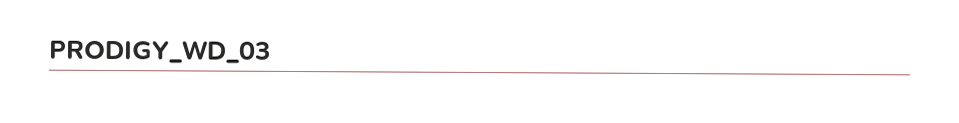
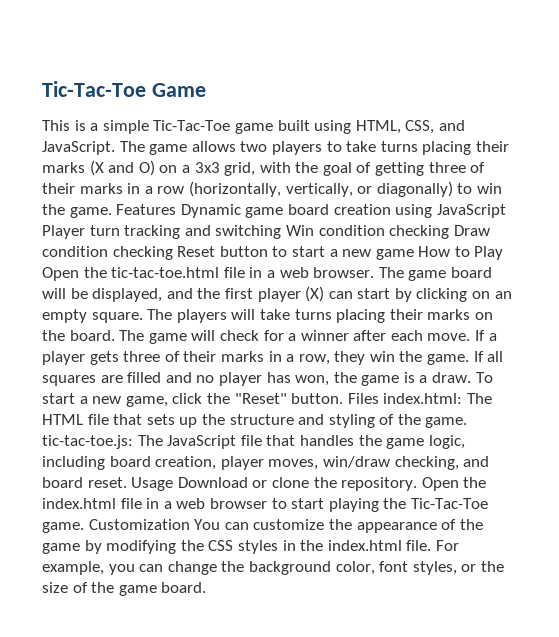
- PRODIGY_WD_03
+ Tic-Tac-Toe Game
+ This is a simple Tic-Tac-Toe game built using HTML, CSS, and JavaScript. The game allows two players to take turns placing their marks (X and O) on a 3x3 grid, with the goal of getting three of their marks in a row (horizontally, vertically, or diagonally) to win the game. Features Dynamic game board creation using JavaScript Player turn tracking and switching Win condition checking Draw condition checking Reset button to start a new game How to Play Open the tic-tac-toe.html file in a web browser. The game board will be displayed, and the first player (X) can start by clicking on an empty square. The players will take turns placing their marks on the board. The game will check for a winner after each move. If a player gets three of their marks in a row, they win the game. If all squares are filled and no player has won, the game is a draw. To start a new game, click the "Reset" button. Files index.html: The HTML file that sets up the structure and styling of the game. tic-tac-toe.js: The JavaScript file that handles the game logic, including board creation, player moves, win/draw checking, and board reset. Usage Download or clone the repository. Open the index.html file in a web browser to start playing the Tic-Tac-Toe game. Customization You can customize the appearance of the game by modifying the CSS styles in the index.html file. For example, you can change the background color, font styles, or the size of the game board.

